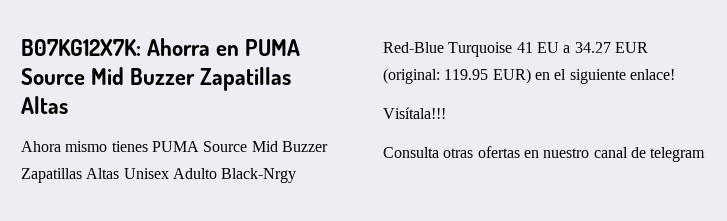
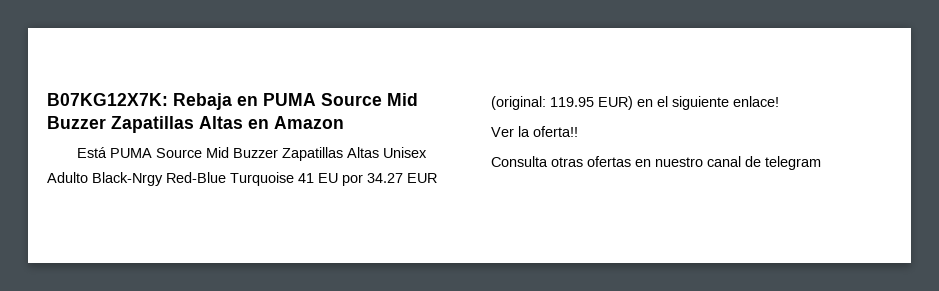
- B07KG12X7K: Ahorra en PUMA Source Mid Buzzer Zapatillas Altas
- Ahora mismo tienes PUMA Source Mid Buzzer Zapatillas Altas Unisex Adulto Black-Nrgy Red-Blue Turquoise 41 EU a 34.27 EUR (original: 119.95 EUR) en el siguiente enlace!
+ B07KG12X7K: Rebaja en PUMA Source Mid Buzzer Zapatillas Altas en Amazon
+ Está PUMA Source Mid Buzzer Zapatillas Altas Unisex Adulto Black-Nrgy Red-Blue Turquoise 41 EU por 34.27 EUR (original: 119.95 EUR) en el siguiente enlace!
- Visítala!!!
+ Ver la oferta!!

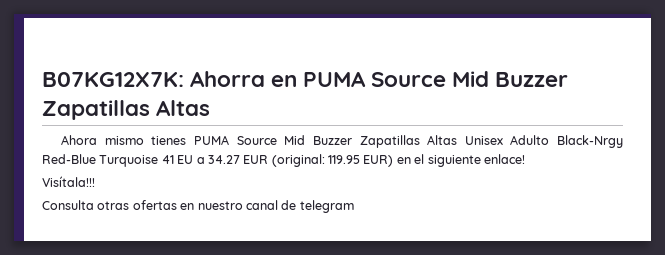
- B07KG12X7K: Rebaja en PUMA Source Mid Buzzer Zapatillas Altas en Amazon
- Está PUMA Source Mid Buzzer Zapatillas Altas Unisex Adulto Black-Nrgy Red-Blue Turquoise 41 EU por 34.27 EUR (original: 119.95 EUR) en el siguiente enlace!
+ B07KG12X7K: Ahorra en PUMA Source Mid Buzzer Zapatillas Altas
+ Ahora mismo tienes PUMA Source Mid Buzzer Zapatillas Altas Unisex Adulto Black-Nrgy Red-Blue Turquoise 41 EU a 34.27 EUR (original: 119.95 EUR) en el siguiente enlace!
- Ver la oferta!!
+ Visítala!!!

